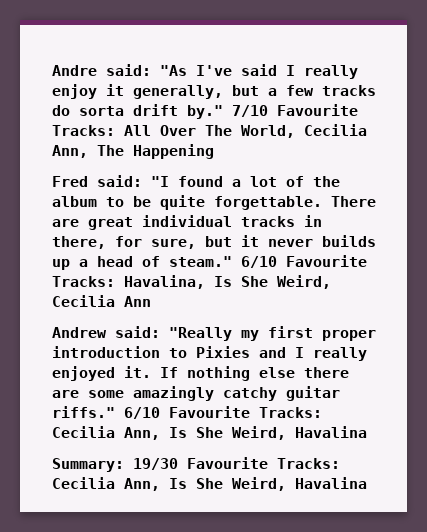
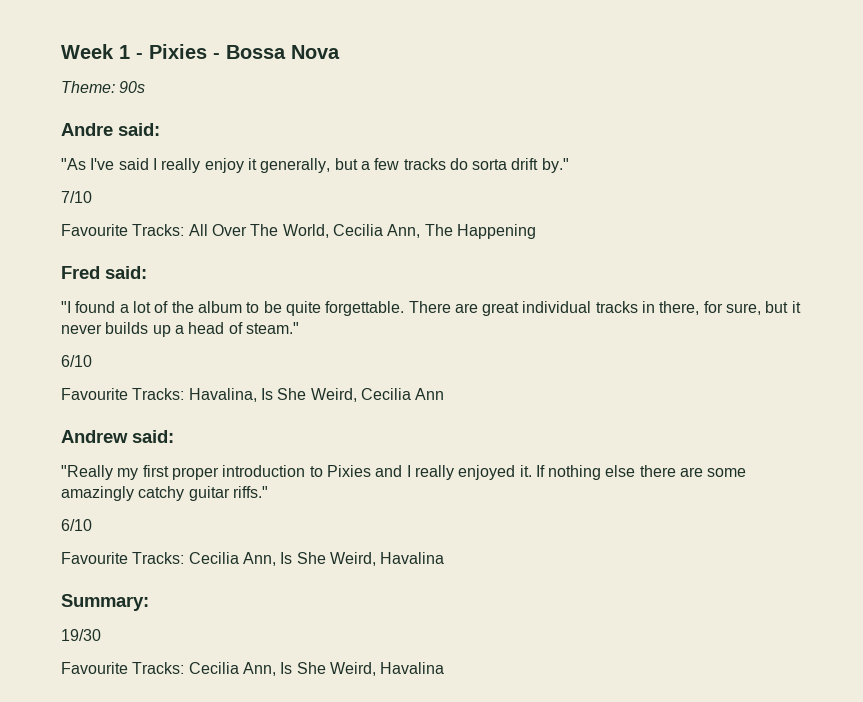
+ Week 1 - Pixies - Bossa Nova
+ Theme: 90s
- Andre said: "As I've said I really enjoy it generally, but a few tracks do sorta drift by." 7/10 Favourite Tracks: All Over The World, Cecilia Ann, The Happening
+ Andre said:
+ "As I've said I really enjoy it generally, but a few tracks do sorta drift by."
+ 7/10
+ Favourite Tracks: All Over The World, Cecilia Ann, The Happening
- Fred said: "I found a lot of the album to be quite forgettable.
+ Fred said:
+ "I found a lot of the album to be quite forgettable.
- There are great individual tracks in there, for sure, but it never builds up a head of steam." 6/10 Favourite Tracks: Havalina, Is She Weird, Cecilia Ann
+ There are great individual tracks in there, for sure, but it never builds up a head of steam."
+ 6/10
+ Favourite Tracks: Havalina, Is She Weird, Cecilia Ann
- Andrew said: "Really my first proper introduction to Pixies and I really enjoyed it.
+ Andrew said:
+ "Really my first proper introduction to Pixies and I really enjoyed it.
- If nothing else there are some amazingly catchy guitar riffs." 6/10 Favourite Tracks: Cecilia Ann, Is She Weird, Havalina
+ If nothing else there are some amazingly catchy guitar riffs."
+ 6/10
+ Favourite Tracks: Cecilia Ann, Is She Weird, Havalina
- Summary: 19/30 Favourite Tracks: Cecilia Ann, Is She Weird, Havalina
+ Summary:
+ 19/30
+ Favourite Tracks: Cecilia Ann, Is She Weird, Havalina

